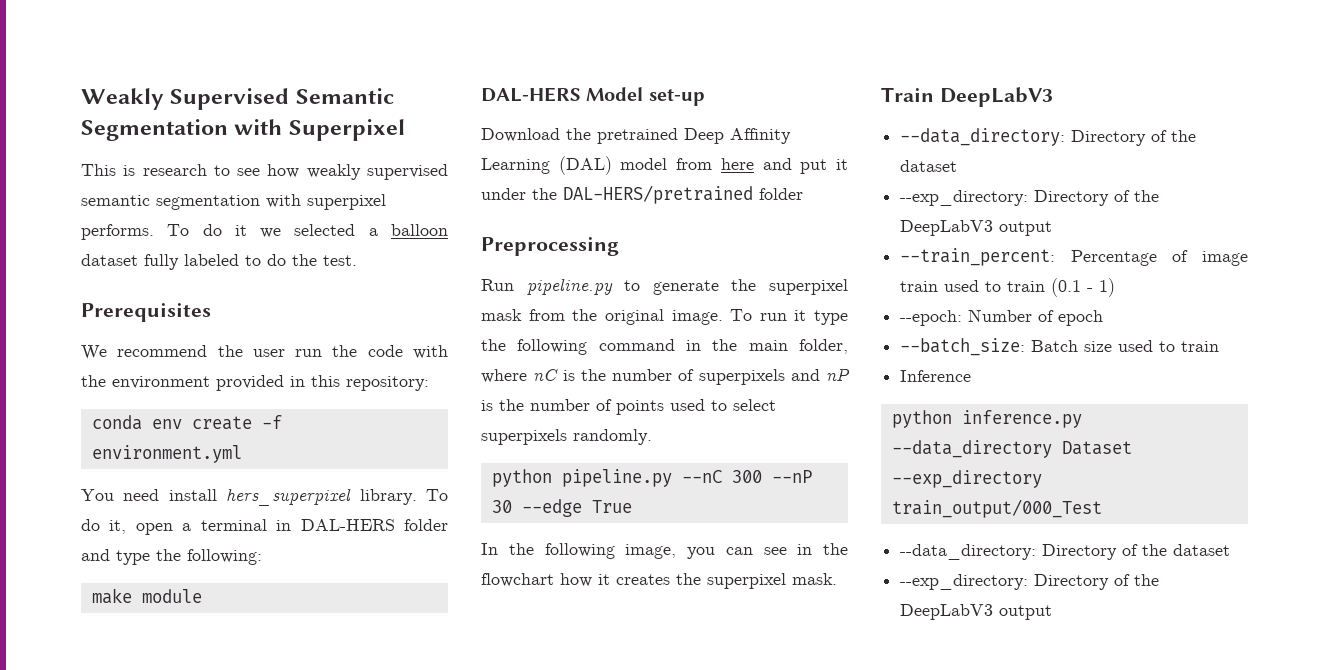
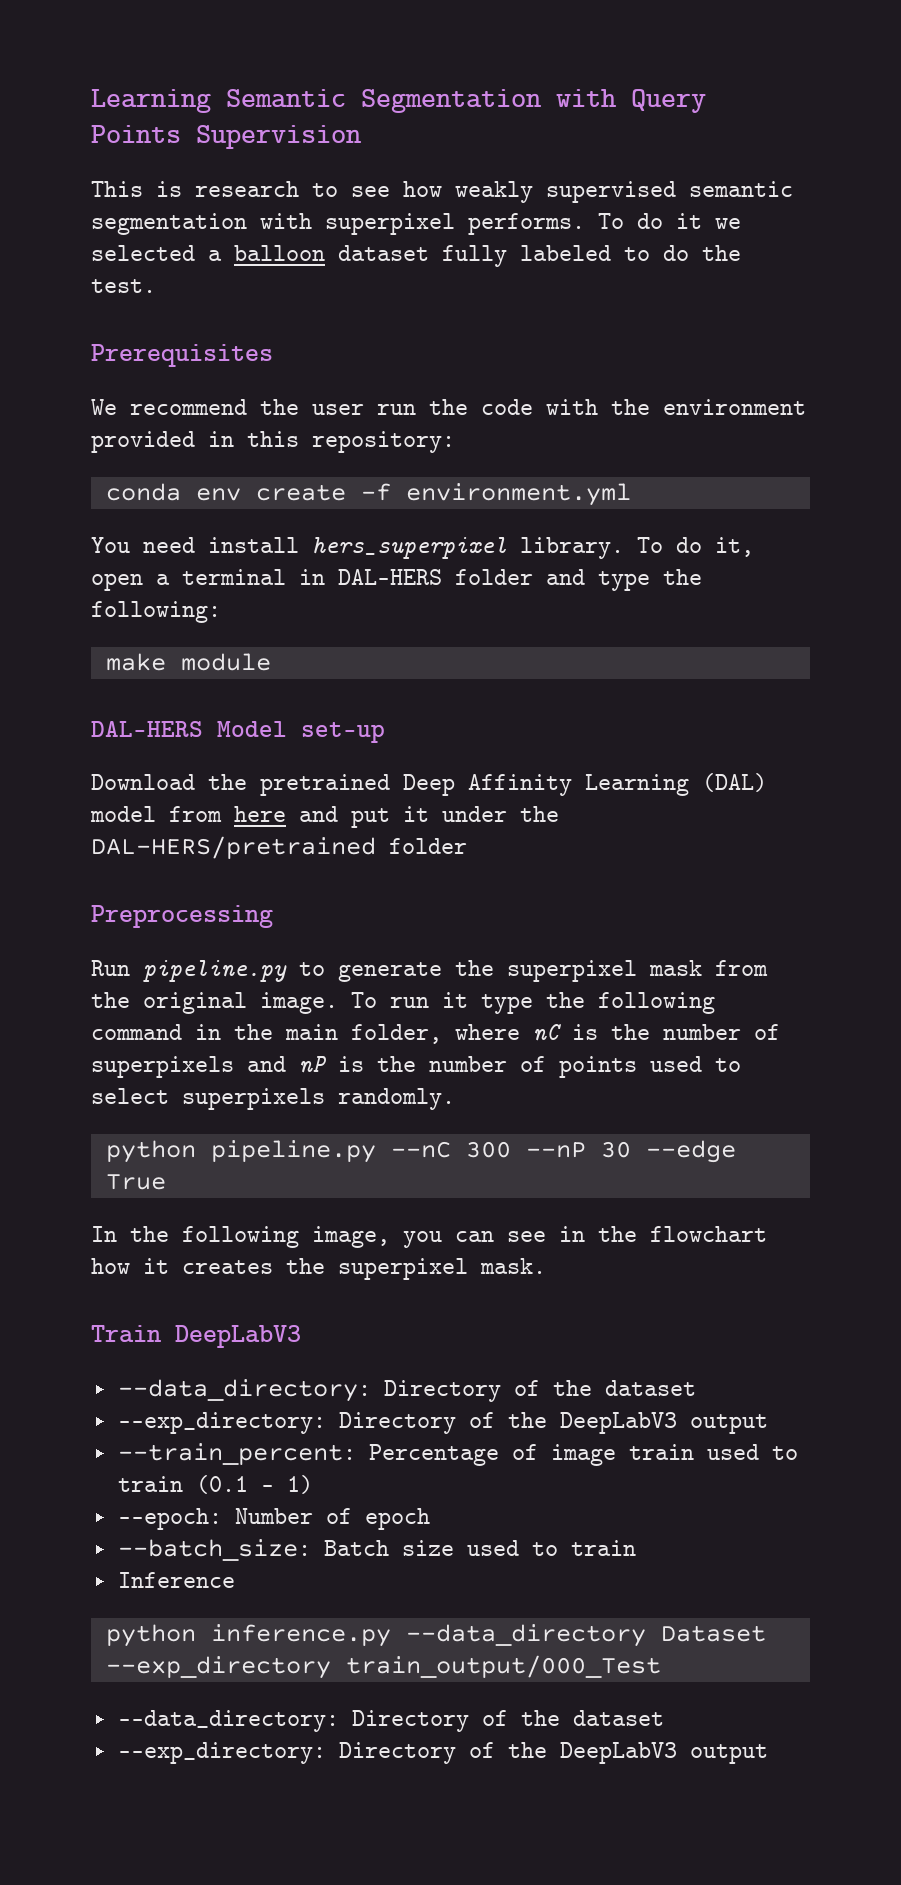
- Weakly Supervised Semantic Segmentation with Superpixel
+ Learning Semantic Segmentation with Query Points Supervision

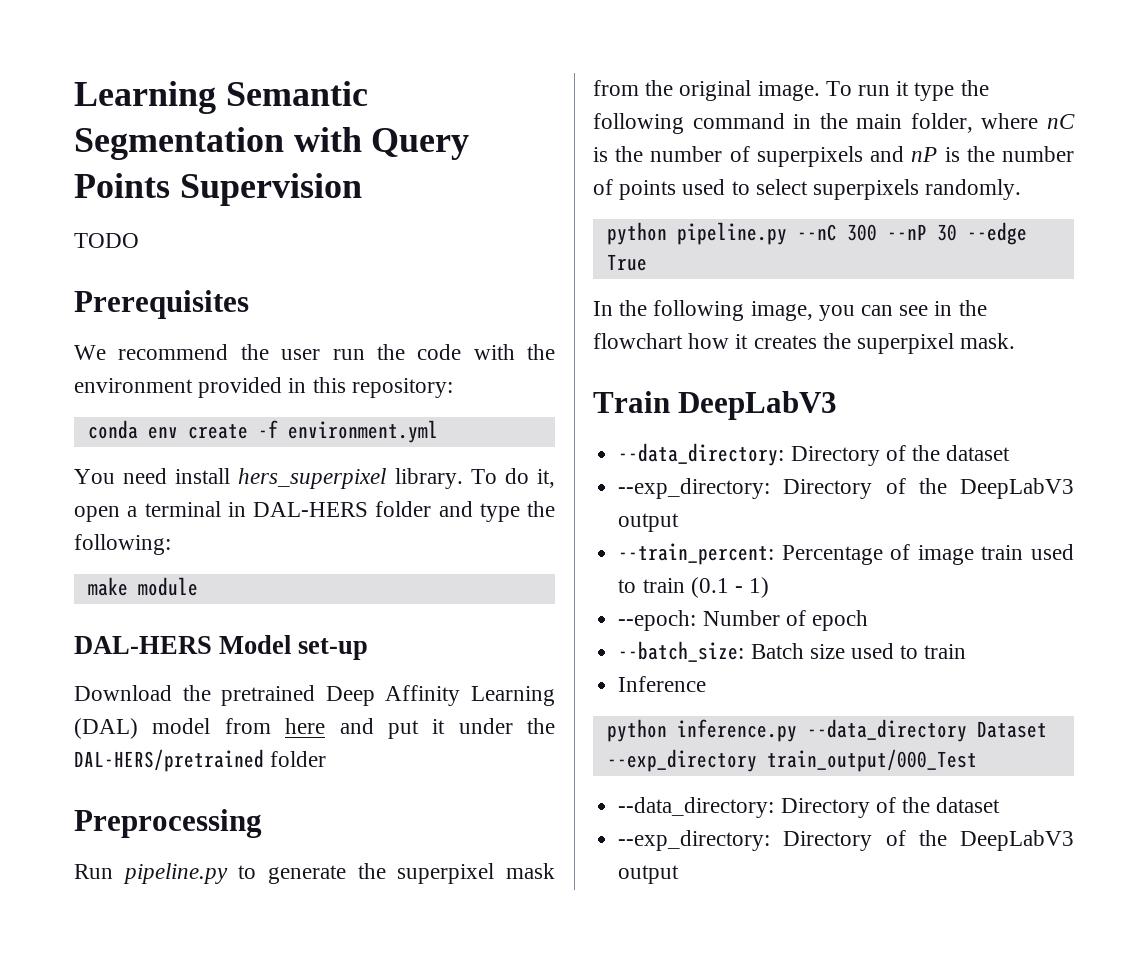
- This is research to see how weakly supervised semantic segmentation with superpixel performs. To do it we selected a balloon dataset fully labeled to do the test.
+ TODO

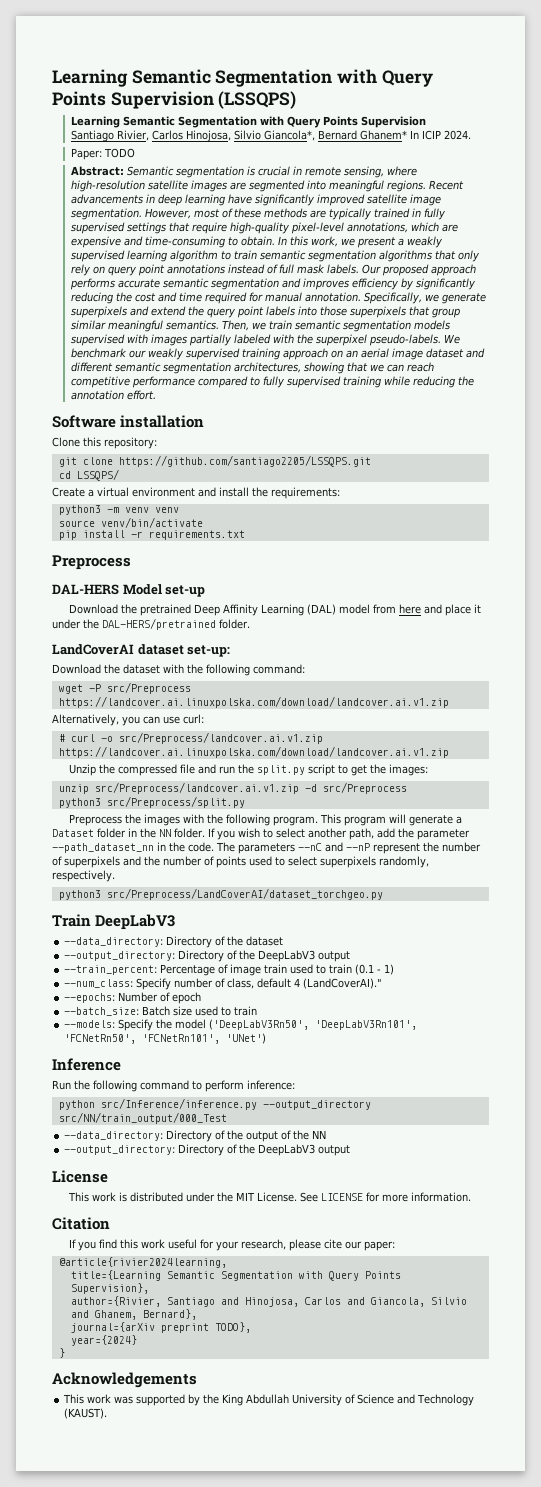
+ Learning Semantic Segmentation with Query Points Supervision (LSSQPS)
  Learning Semantic Segmentation with Query Points Supervision
- TODO
- Prerequisites
- We recommend the user run the code with the environment provided in this repository:
- conda env create -f environment.yml
- You need install hers_superpixel library. To do it, open a terminal in DAL-HERS folder and type the following:
- make module
+ Santiago Rivier, Carlos Hinojosa, Silvio Giancola*, Bernard Ghanem* In ICIP 2024.
+ Paper: TODO
+ Abstract: Semantic segmentation is crucial in remote sensing, where high-resolution satellite images are segmented into meaningful regions. Recent advancements in deep learning have significantly improved satellite image segmentation. However, most of these methods are typically trained in fully supervised settings that require high-quality pixel-level annotations, which are expensive and time-consuming to obtain. In this work, we present a weakly supervised learning algorithm to train semantic segmentation algorithms that only rely on query point annotations instead of full mask labels. Our proposed approach performs accurate semantic segmentation and improves efficiency by significantly reducing the cost and time required for manual annotation. Specifically, we generate superpixels and extend the query point labels into those superpixels that group similar meaningful semantics. Then, we train semantic segmentation models supervised with images partially labeled with the superpixel pseudo-labels. We benchmark our weakly supervised training approach on an aerial image dataset and different semantic segmentation architectures, showing that we can reach competitive performance compared to fully supervised training while reducing the annotation effort.
+ Software installation
+ Clone this repository:
+ git clone https://github.com/santiago2205/LSSQPS.git
+ cd LSSQPS/
+ Create a virtual environment and install the requirements:
+ python3 -m venv venv
+ source venv/bin/activate
+ pip install -r requirements.txt
+ Preprocess
- Download the pretrained Deep Affinity Learning (DAL) model from here and put it under the DAL-HERS/pretrained folder
- Preprocessing
- Run pipeline.py to generate the superpixel mask from the original image. To run it type the following command in the main folder, where nC is the number of superpixels and nP is the number of points used to select superpixels randomly.
- python pipeline.py --nC 300 --nP 30 --edge True
- In the following image, you can see in the flowchart how it creates the superpixel mask.
+ Download the pretrained Deep Affinity Learning (DAL) model from here and place it under the DAL-HERS/pretrained folder.
+ LandCoverAI dataset set-up:
+ Download the dataset with the following command:
+ wget -P src/Preprocess https://landcover.ai.linuxpolska.com/download/landcover.ai.v1.zip
+ Alternatively, you can use curl:
+ # curl -o src/Preprocess/landcover.ai.v1.zip https://landcover.ai.linuxpolska.com/download/landcover.ai.v1.zip
+ Unzip the compressed file and run the split.py script to get the images:
+ unzip src/Preprocess/landcover.ai.v1.zip -d src/Preprocess
+ python3 src/Preprocess/split.py
+ Preprocess the images with the following program. This program will generate a Dataset folder in the NN folder. If you wish to select another path, add the parameter --path_dataset_nn in the code. The parameters --nC and --nP represent the number of superpixels and the number of points used to select superpixels randomly, respectively.
+ python3 src/Preprocess/LandCoverAI/dataset_torchgeo.py
  Train DeepLabV3
  --data_directory: Directory of the dataset
- --exp_directory: Directory of the DeepLabV3 output
+ --output_directory: Directory of the DeepLabV3 output
- --epoch: Number of epoch
+ --num_class: Specify number of class, default 4 (LandCoverAI)."
+ --epochs: Number of epoch
+ --models: Specify the model ('DeepLabV3Rn50', 'DeepLabV3Rn101', 'FCNetRn50', 'FCNetRn101', 'UNet')
  Inference
- python inference.py --data_directory Dataset --exp_directory train_output/000_Test
- --data_directory: Directory of the dataset
- --exp_directory: Directory of the DeepLabV3 output
+ Run the following command to perform inference:
+ python src/Inference/inference.py --output_directory src/NN/train_output/000_Test
+ --data_directory: Directory of the output of the NN
+ --output_directory: Directory of the DeepLabV3 output
+ License
+ This work is distributed under the MIT License. See LICENSE for more information.
+ Citation
+ If you find this work useful for your research, please cite our paper:
+ @article{rivier2024learning,
+ title={Learning Semantic Segmentation with Query Points Supervision},
+ author={Rivier, Santiago and Hinojosa, Carlos and Giancola, Silvio and Ghanem, Bernard},
+ journal={arXiv preprint TODO},
+ year={2024}
+ }
+ Acknowledgements
+ This work was supported by the King Abdullah University of Science and Technology (KAUST).

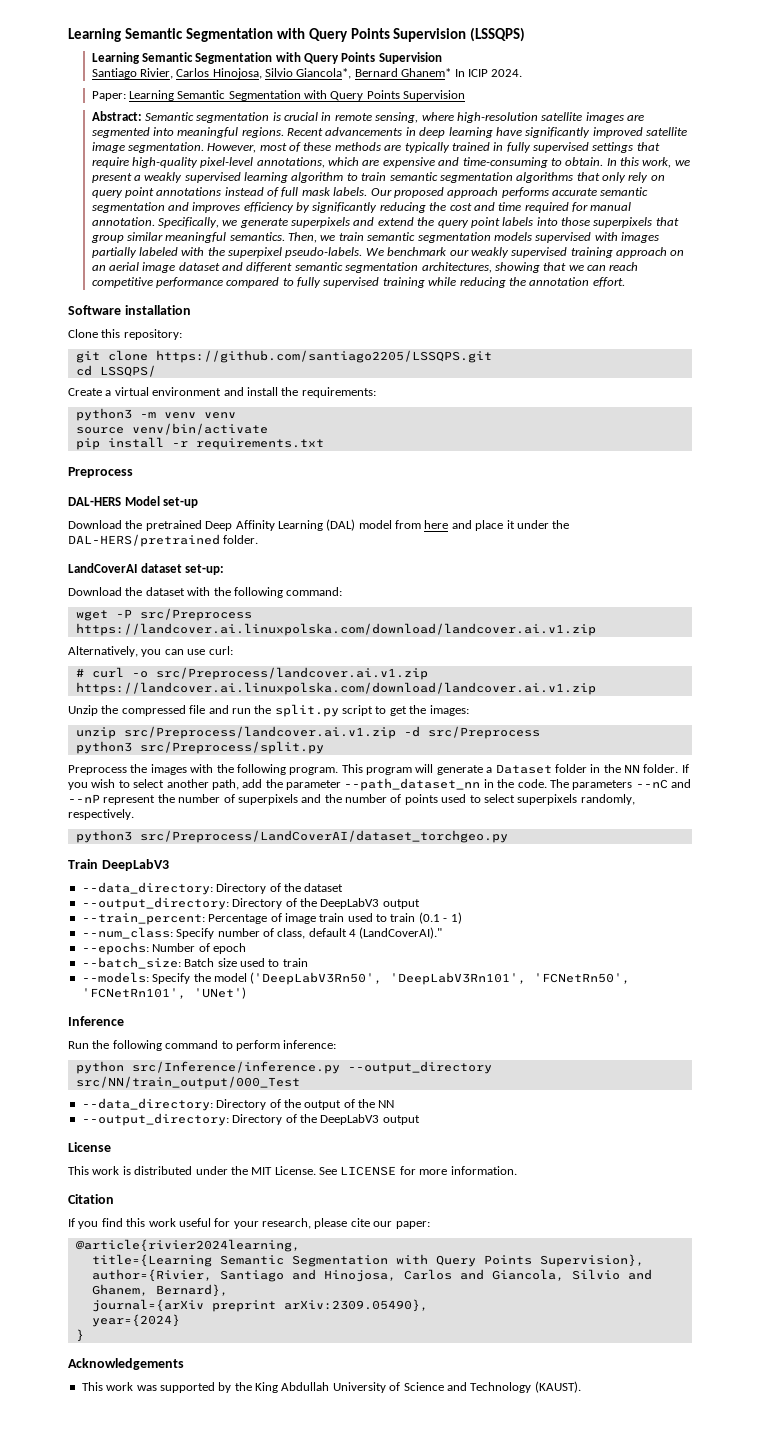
- Paper: TODO
+ Paper: Learning Semantic Segmentation with Query Points Supervision
- journal={arXiv preprint TODO},
+ journal={arXiv preprint arXiv:2309.05490},

